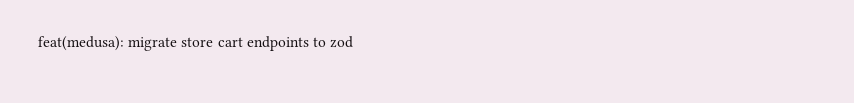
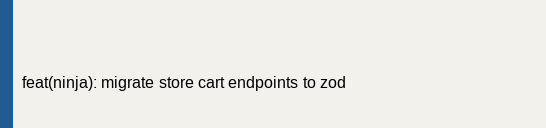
- feat(medusa): migrate store cart endpoints to zod
+ feat(ninja): migrate store cart endpoints to zod

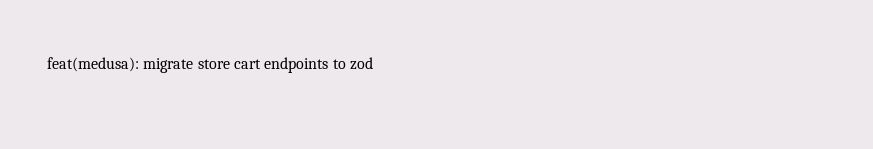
- feat(ninja): migrate store cart endpoints to zod
+ feat(medusa): migrate store cart endpoints to zod

